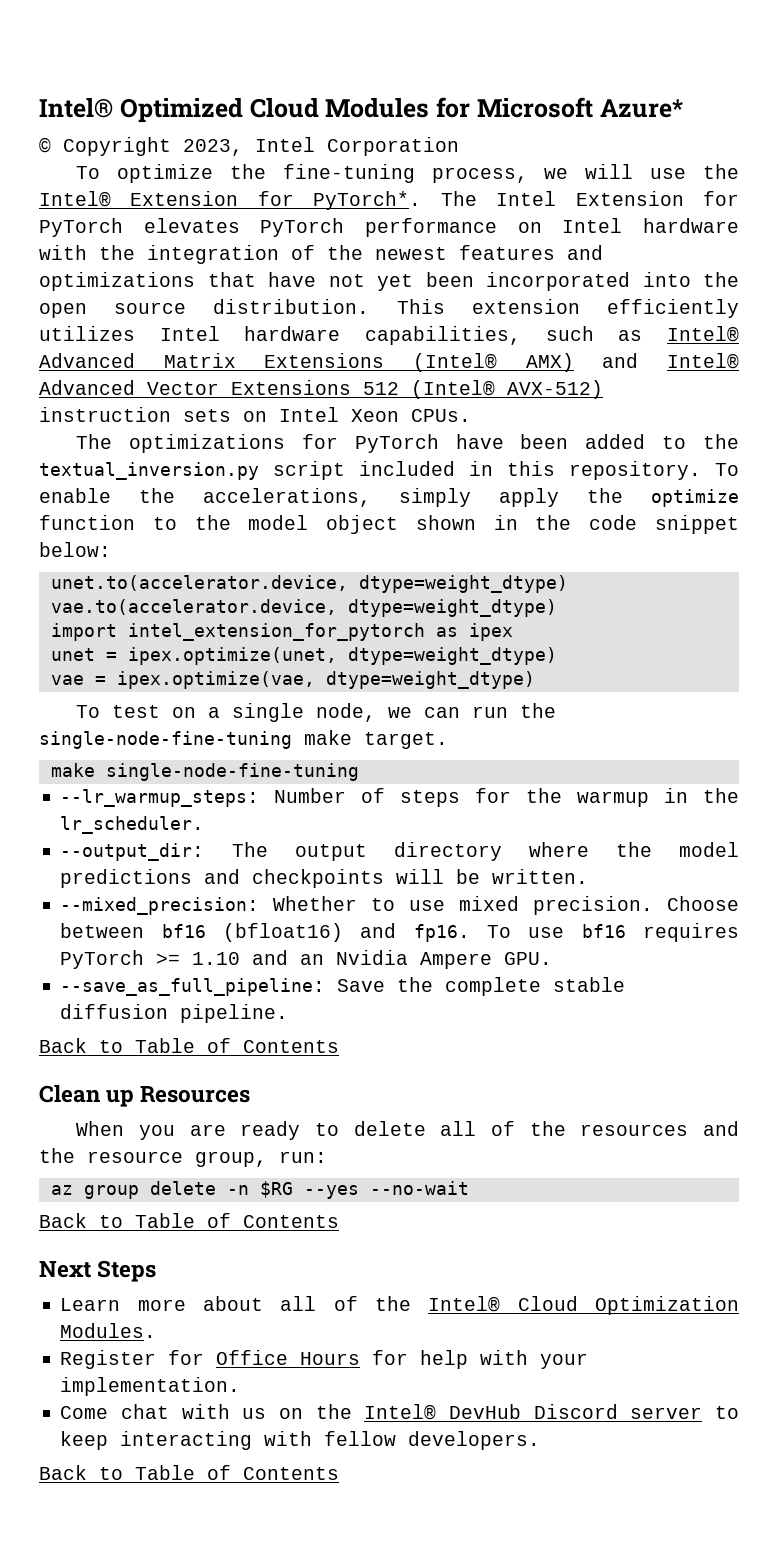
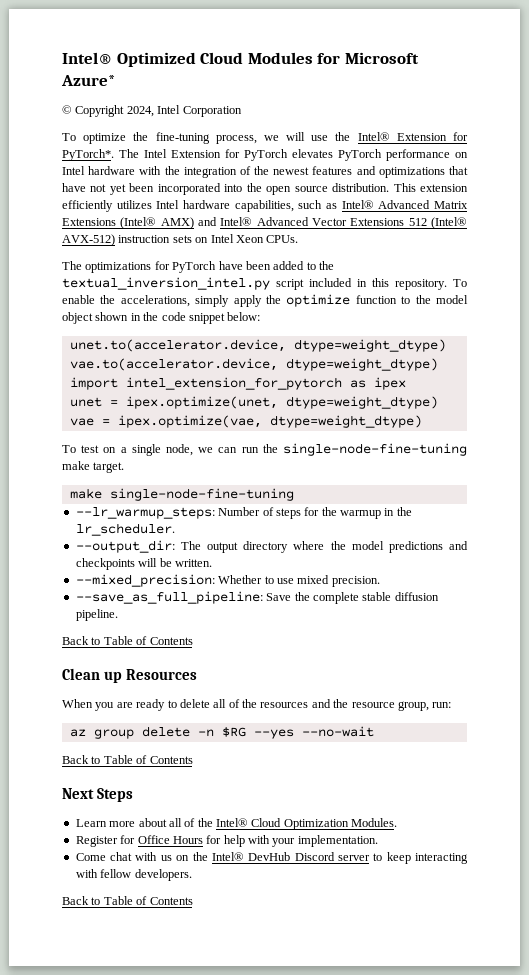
- © Copyright 2023, Intel Corporation
+ © Copyright 2024, Intel Corporation
- The optimizations for PyTorch have been added to the textual_inversion.py script included in this repository.
+ The optimizations for PyTorch have been added to the textual_inversion_intel.py script included in this repository.
- Choose between bf16 (bfloat16) and fp16. To use bf16 requires PyTorch >= 1.10 and an Nvidia Ampere GPU.

